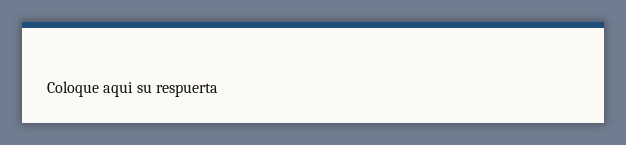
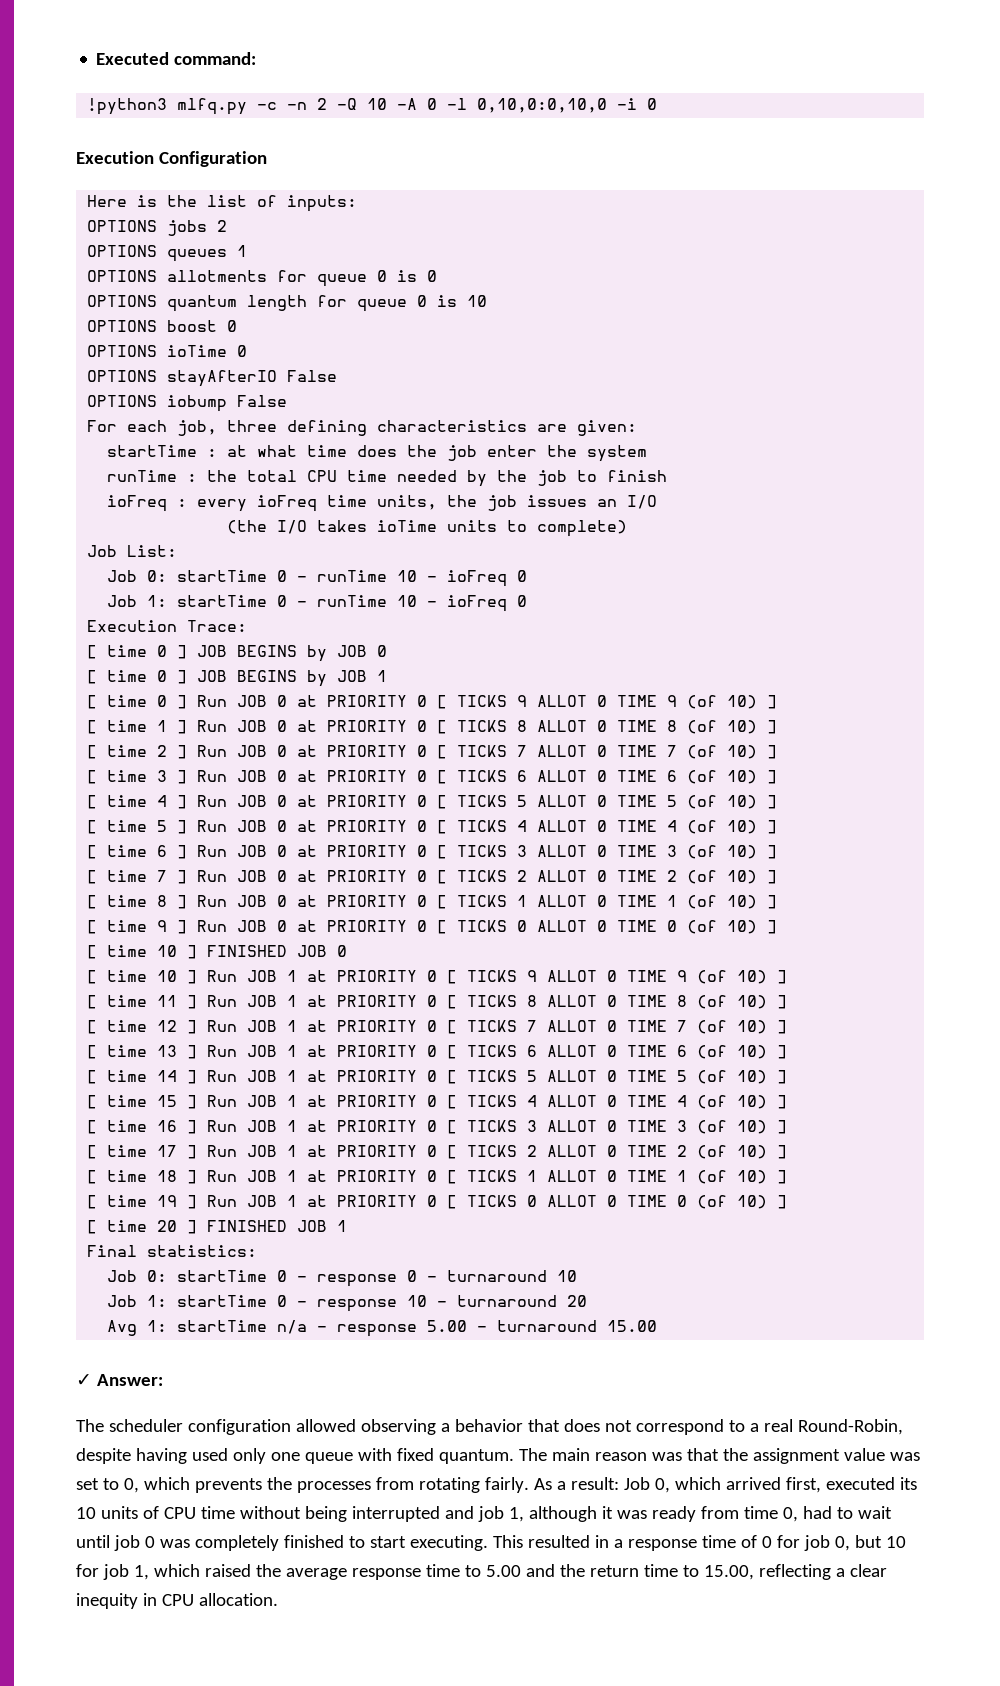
- Coloque aqui su respuerta
+ Executed command:
+ !python3 mlfq.py -c -n 2 -Q 10 -A 0 -l 0,10,0:0,10,0 -i 0
+ Execution Configuration
+ Here is the list of inputs:
+ OPTIONS jobs 2
+ OPTIONS queues 1
+ OPTIONS allotments for queue 0 is 0
+ OPTIONS quantum length for queue 0 is 10
+ OPTIONS boost 0
+ OPTIONS ioTime 0
+ OPTIONS stayAfterIO False
+ OPTIONS iobump False
+ For each job, three defining characteristics are given:
+ startTime : at what time does the job enter the system
+ runTime : the total CPU time needed by the job to finish
+ ioFreq : every ioFreq time units, the job issues an I/O
+ (the I/O takes ioTime units to complete)
+ Job List:
+ Job 0: startTime 0 - runTime 10 - ioFreq 0
+ Job 1: startTime 0 - runTime 10 - ioFreq 0
+ Execution Trace:
+ [ time 0 ] JOB BEGINS by JOB 0
+ [ time 0 ] JOB BEGINS by JOB 1
+ [ time 0 ] Run JOB 0 at PRIORITY 0 [ TICKS 9 ALLOT 0 TIME 9 (of 10) ]
+ [ time 1 ] Run JOB 0 at PRIORITY 0 [ TICKS 8 ALLOT 0 TIME 8 (of 10) ]
+ [ time 2 ] Run JOB 0 at PRIORITY 0 [ TICKS 7 ALLOT 0 TIME 7 (of 10) ]
+ [ time 3 ] Run JOB 0 at PRIORITY 0 [ TICKS 6 ALLOT 0 TIME 6 (of 10) ]
+ [ time 4 ] Run JOB 0 at PRIORITY 0 [ TICKS 5 ALLOT 0 TIME 5 (of 10) ]
+ [ time 5 ] Run JOB 0 at PRIORITY 0 [ TICKS 4 ALLOT 0 TIME 4 (of 10) ]
+ [ time 6 ] Run JOB 0 at PRIORITY 0 [ TICKS 3 ALLOT 0 TIME 3 (of 10) ]
+ [ time 7 ] Run JOB 0 at PRIORITY 0 [ TICKS 2 ALLOT 0 TIME 2 (of 10) ]
+ [ time 8 ] Run JOB 0 at PRIORITY 0 [ TICKS 1 ALLOT 0 TIME 1 (of 10) ]
+ [ time 9 ] Run JOB 0 at PRIORITY 0 [ TICKS 0 ALLOT 0 TIME 0 (of 10) ]
+ [ time 10 ] FINISHED JOB 0
+ [ time 10 ] Run JOB 1 at PRIORITY 0 [ TICKS 9 ALLOT 0 TIME 9 (of 10) ]
+ [ time 11 ] Run JOB 1 at PRIORITY 0 [ TICKS 8 ALLOT 0 TIME 8 (of 10) ]
+ [ time 12 ] Run JOB 1 at PRIORITY 0 [ TICKS 7 ALLOT 0 TIME 7 (of 10) ]
+ [ time 13 ] Run JOB 1 at PRIORITY 0 [ TICKS 6 ALLOT 0 TIME 6 (of 10) ]
+ [ time 14 ] Run JOB 1 at PRIORITY 0 [ TICKS 5 ALLOT 0 TIME 5 (of 10) ]
+ [ time 15 ] Run JOB 1 at PRIORITY 0 [ TICKS 4 ALLOT 0 TIME 4 (of 10) ]
+ [ time 16 ] Run JOB 1 at PRIORITY 0 [ TICKS 3 ALLOT 0 TIME 3 (of 10) ]
+ [ time 17 ] Run JOB 1 at PRIORITY 0 [ TICKS 2 ALLOT 0 TIME 2 (of 10) ]
+ [ time 18 ] Run JOB 1 at PRIORITY 0 [ TICKS 1 ALLOT 0 TIME 1 (of 10) ]
+ [ time 19 ] Run JOB 1 at PRIORITY 0 [ TICKS 0 ALLOT 0 TIME 0 (of 10) ]
+ [ time 20 ] FINISHED JOB 1
+ Final statistics:
+ Job 0: startTime 0 - response 0 - turnaround 10
+ Job 1: startTime 0 - response 10 - turnaround 20
+ Avg 1: startTime n/a - response 5.00 - turnaround 15.00
+ ✓ Answer:
+ The scheduler configuration allowed observing a behavior that does not correspond to a real Round-Robin, despite having used only one queue with fixed quantum. The main reason was that the assignment value was set to 0, which prevents the processes from rotating fairly. As a result: Job 0, which arrived first, executed its 10 units of CPU time without being interrupted and job 1, although it was ready from time 0, had to wait until job 0 was completely finished to start executing. This resulted in a response time of 0 for job 0, but 10 for job 1, which raised the average response time to 5.00 and the return time to 15.00, reflecting a clear inequity in CPU allocation.

